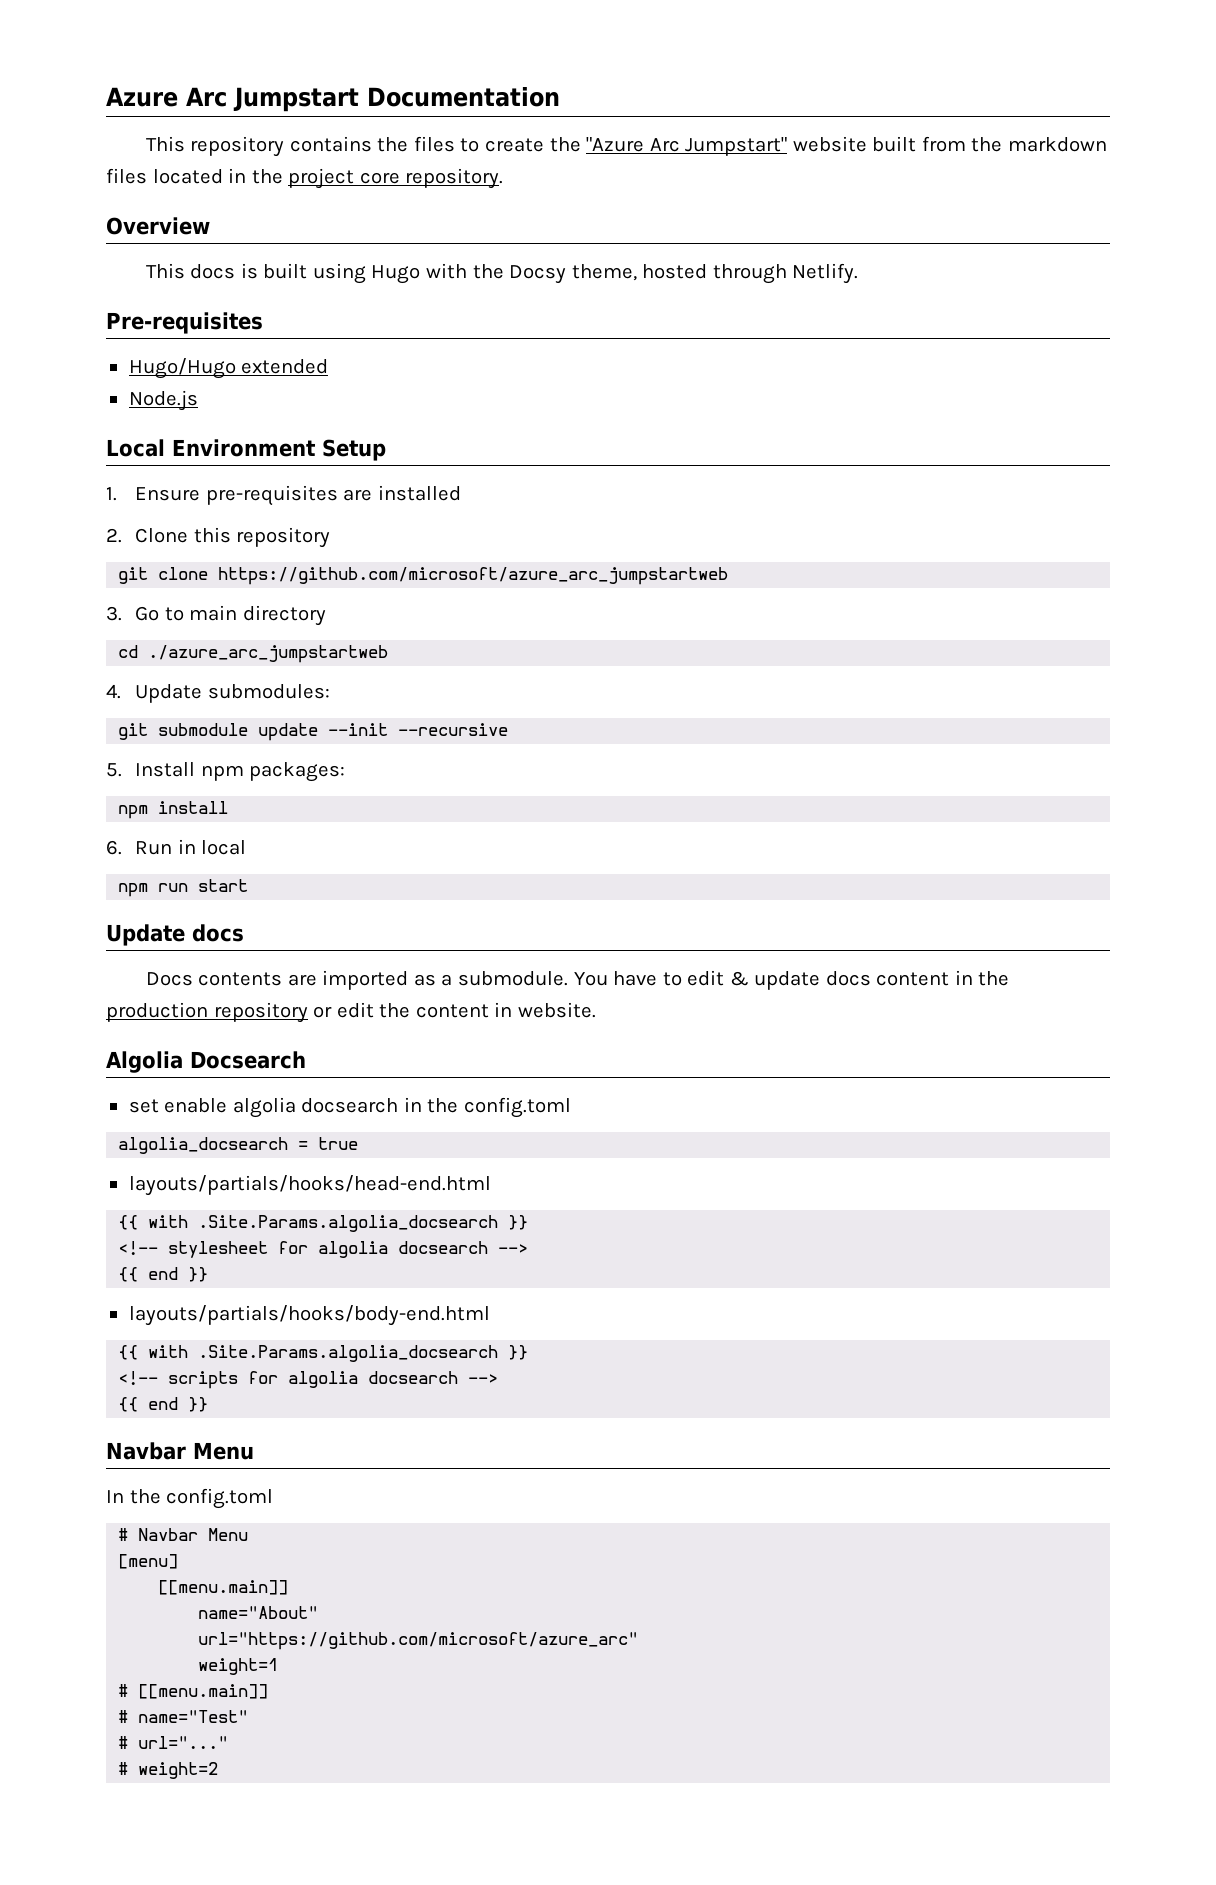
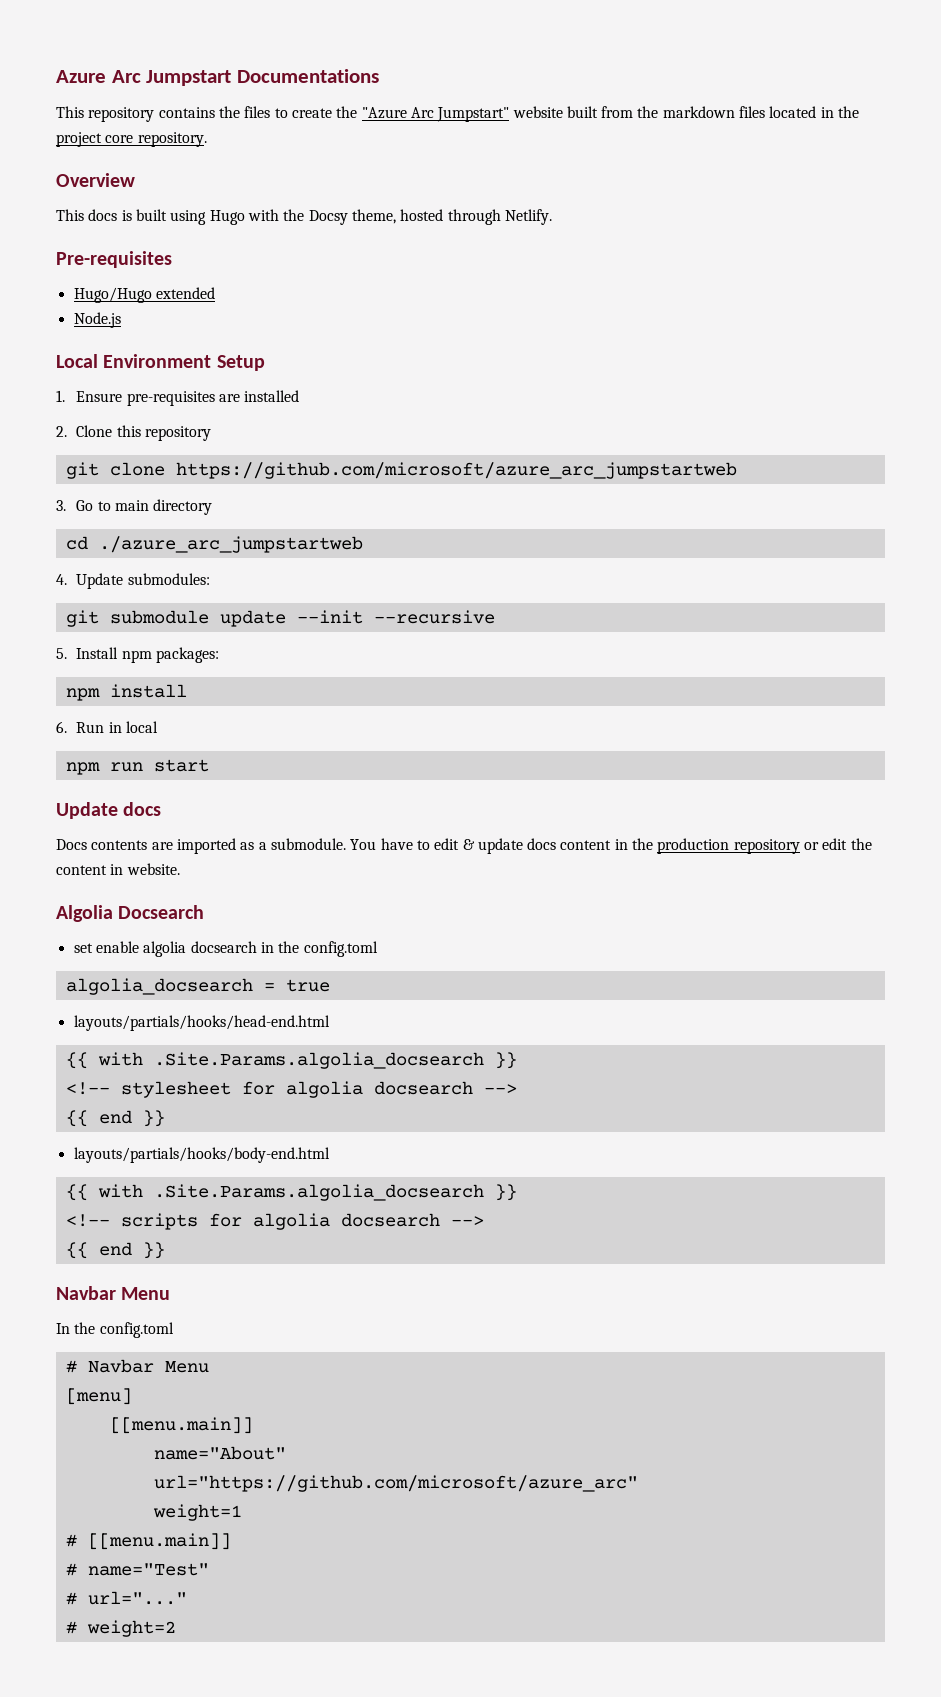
- Azure Arc Jumpstart Documentation
+ Azure Arc Jumpstart Documentations

